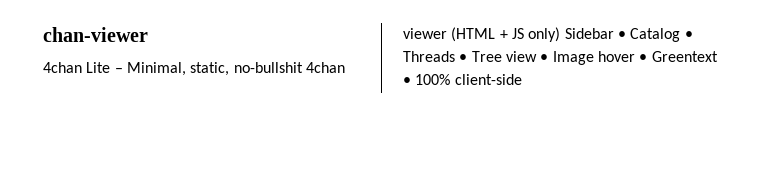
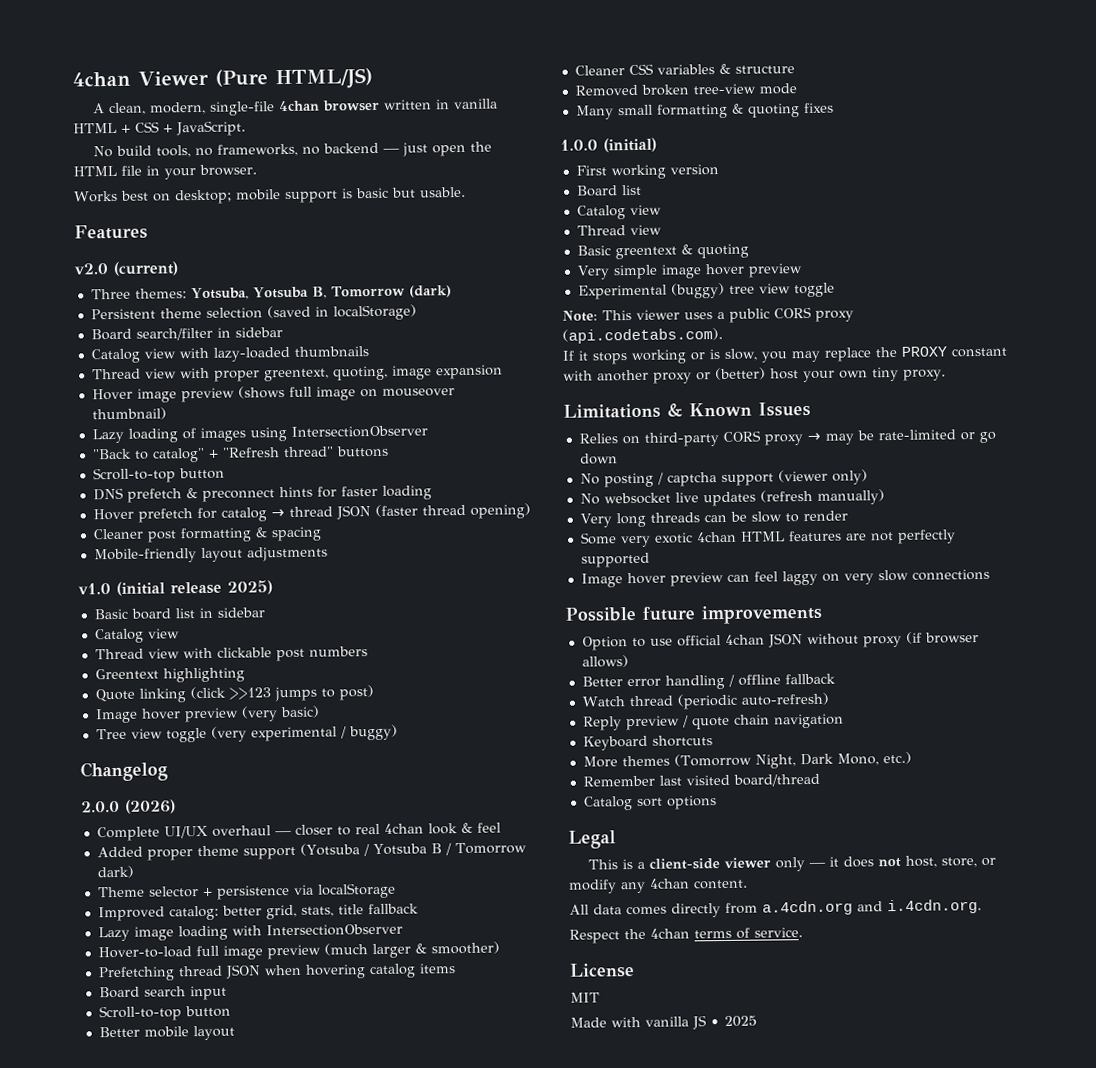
- chan-viewer
- 4chan Lite – Minimal, static, no-bullshit 4chan viewer (HTML + JS only) Sidebar • Catalog • Threads • Tree view • Image hover • Greentext • 100% client-side
+ 4chan Viewer (Pure HTML/JS)
+ A clean, modern, single-file 4chan browser written in vanilla HTML + CSS + JavaScript.
+ No build tools, no frameworks, no backend — just open the HTML file in your browser.
+ Works best on desktop; mobile support is basic but usable.
+ Features
+ v2.0 (current)
+ Three themes: Yotsuba, Yotsuba B, Tomorrow (dark)
+ Persistent theme selection (saved in localStorage)
+ Board search/filter in sidebar
+ Catalog view with lazy-loaded thumbnails
+ Thread view with proper greentext, quoting, image expansion
+ Hover image preview (shows full image on mouseover thumbnail)
+ Lazy loading of images using IntersectionObserver
+ "Back to catalog" + "Refresh thread" buttons
+ Scroll-to-top button
+ DNS prefetch & preconnect hints for faster loading
+ Hover prefetch for catalog → thread JSON (faster thread opening)
+ Cleaner post formatting & spacing
+ Mobile-friendly layout adjustments
+ v1.0 (initial release 2025)
+ Basic board list in sidebar
+ Catalog view
+ Thread view with clickable post numbers
+ Greentext highlighting
+ Quote linking (click >>123 jumps to post)
+ Image hover preview (very basic)
+ Tree view toggle (very experimental / buggy)
+ Changelog
+ 2.0.0 (2026)
+ Complete UI/UX overhaul — closer to real 4chan look & feel
+ Added proper theme support (Yotsuba / Yotsuba B / Tomorrow dark)
+ Theme selector + persistence via localStorage
+ Improved catalog: better grid, stats, title fallback
+ Lazy image loading with IntersectionObserver
+ Hover-to-load full image preview (much larger & smoother)
+ Prefetching thread JSON when hovering catalog items
+ Board search input
+ Scroll-to-top button
+ Better mobile layout
+ Cleaner CSS variables & structure
+ Removed broken tree-view mode
+ Many small formatting & quoting fixes
+ 1.0.0 (initial)
+ First working version
+ Board list
+ Catalog view
+ Thread view
+ Basic greentext & quoting
+ Very simple image hover preview
+ Experimental (buggy) tree view toggle
+ Note: This viewer uses a public CORS proxy (api.codetabs.com).
+ If it stops working or is slow, you may replace the PROXY constant with another proxy or (better) host your own tiny proxy.
+ Limitations & Known Issues
+ Relies on third-party CORS proxy → may be rate-limited or go down
+ No posting / captcha support (viewer only)
+ No websocket live updates (refresh manually)
+ Very long threads can be slow to render
+ Some very exotic 4chan HTML features are not perfectly supported
+ Image hover preview can feel laggy on very slow connections
+ Possible future improvements
+ Option to use official 4chan JSON without proxy (if browser allows)
+ Better error handling / offline fallback
+ Watch thread (periodic auto-refresh)
+ Reply preview / quote chain navigation
+ Keyboard shortcuts
+ More themes (Tomorrow Night, Dark Mono, etc.)
+ Remember last visited board/thread
+ Catalog sort options
+ Legal
+ This is a client-side viewer only — it does not host, store, or modify any 4chan content.
+ All data comes directly from a.4cdn.org and i.4cdn.org.
+ Respect the 4chan terms of service.
+ License
+ MIT
+ Made with vanilla JS • 2025

